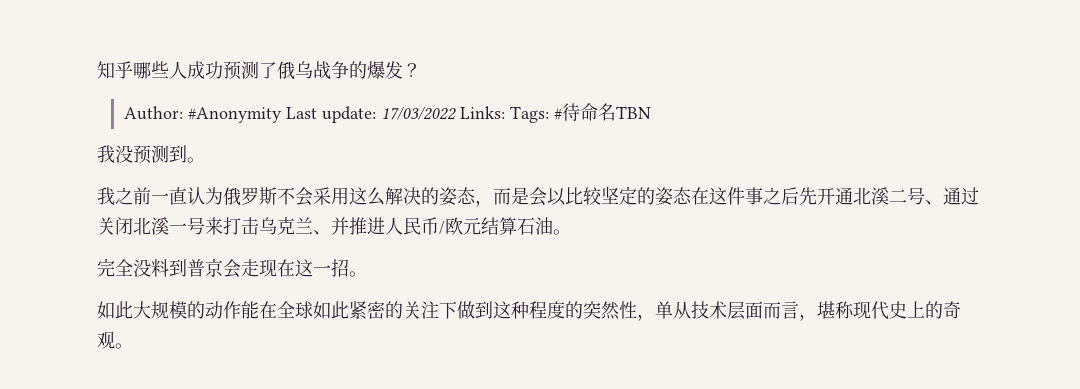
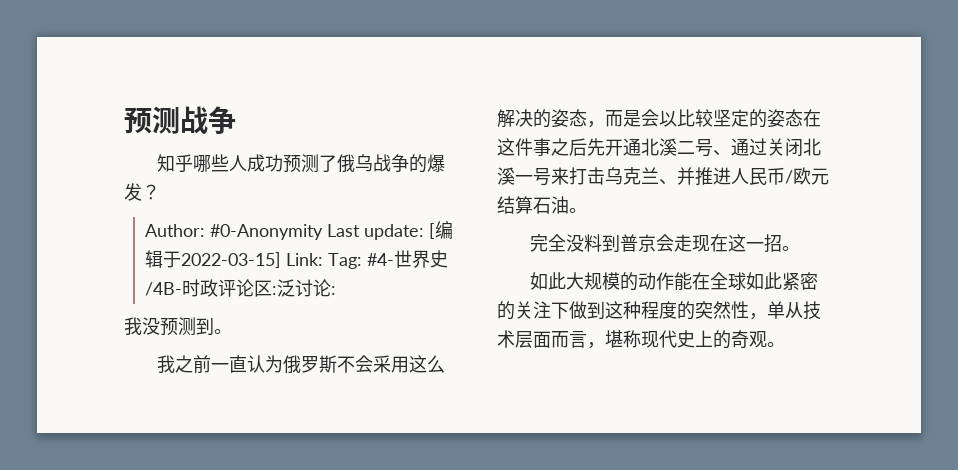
+ 预测战争
- Author: #Anonymity Last update: 17/03/2022 Links: Tags: #待命名TBN
+ Author: #0-Anonymity Last update: [编辑于2022-03-15] Link: Tag: #4-世界史/4B-时政评论区:泛讨论:

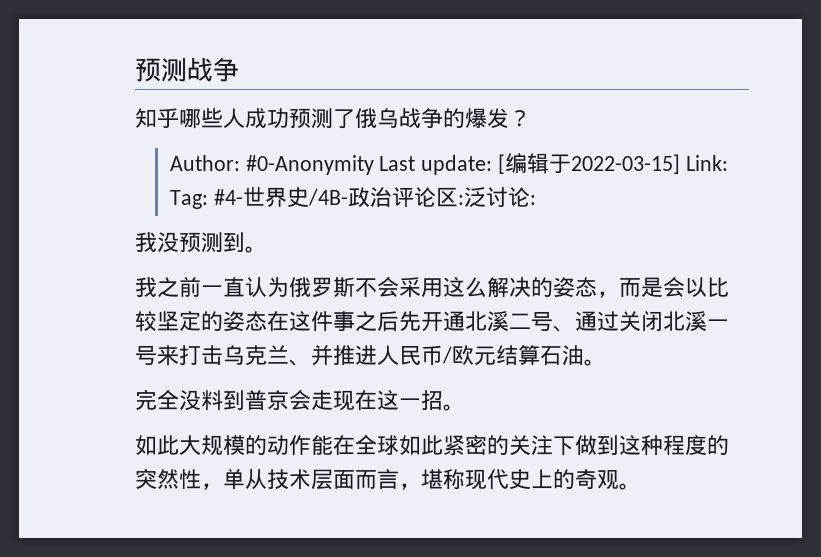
- Author: #0-Anonymity Last update: [编辑于2022-03-15] Link: Tag: #4-世界史/4B-时政评论区:泛讨论:
+ Author: #0-Anonymity Last update: [编辑于2022-03-15] Link: Tag: #4-世界史/4B-政治评论区:泛讨论:

